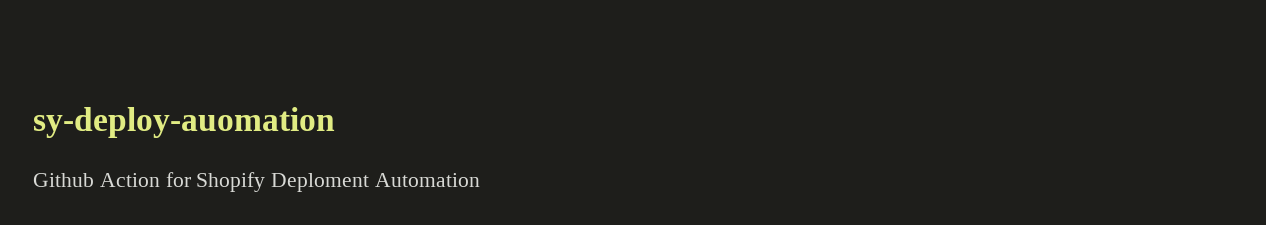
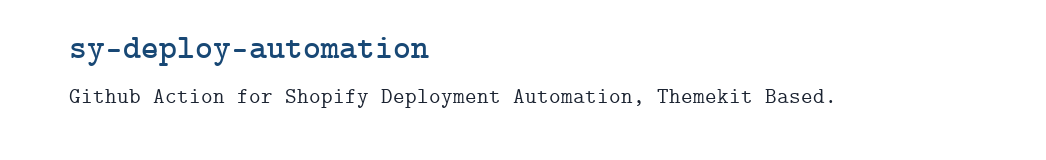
- sy-deploy-auomation
+ sy-deploy-automation
- Github Action for Shopify Deploment Automation
+ Github Action for Shopify Deployment Automation, Themekit Based.

